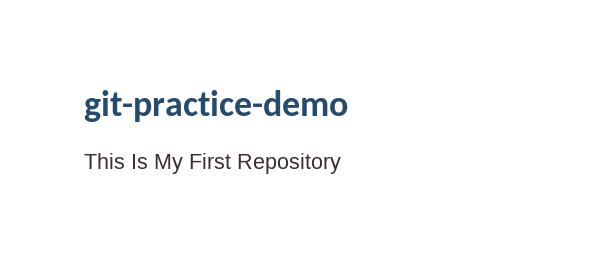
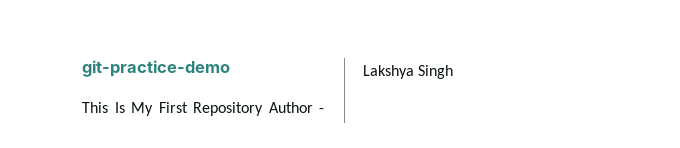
- This Is My First Repository
+ This Is My First Repository Author - Lakshya Singh

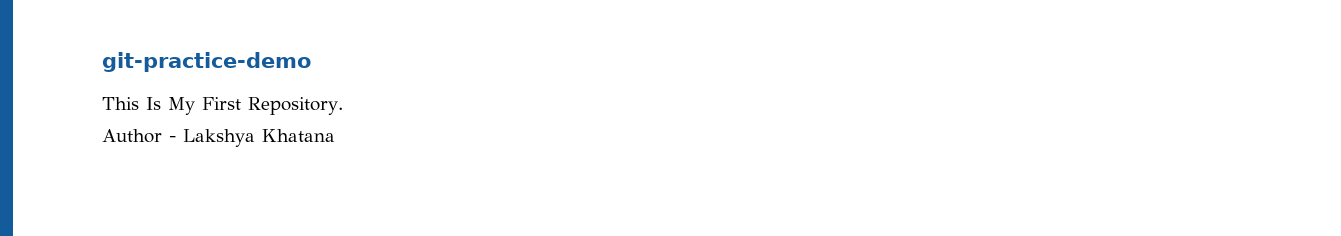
- This Is My First Repository Author - Lakshya Singh
+ This Is My First Repository.
+ Author - Lakshya Khatana

